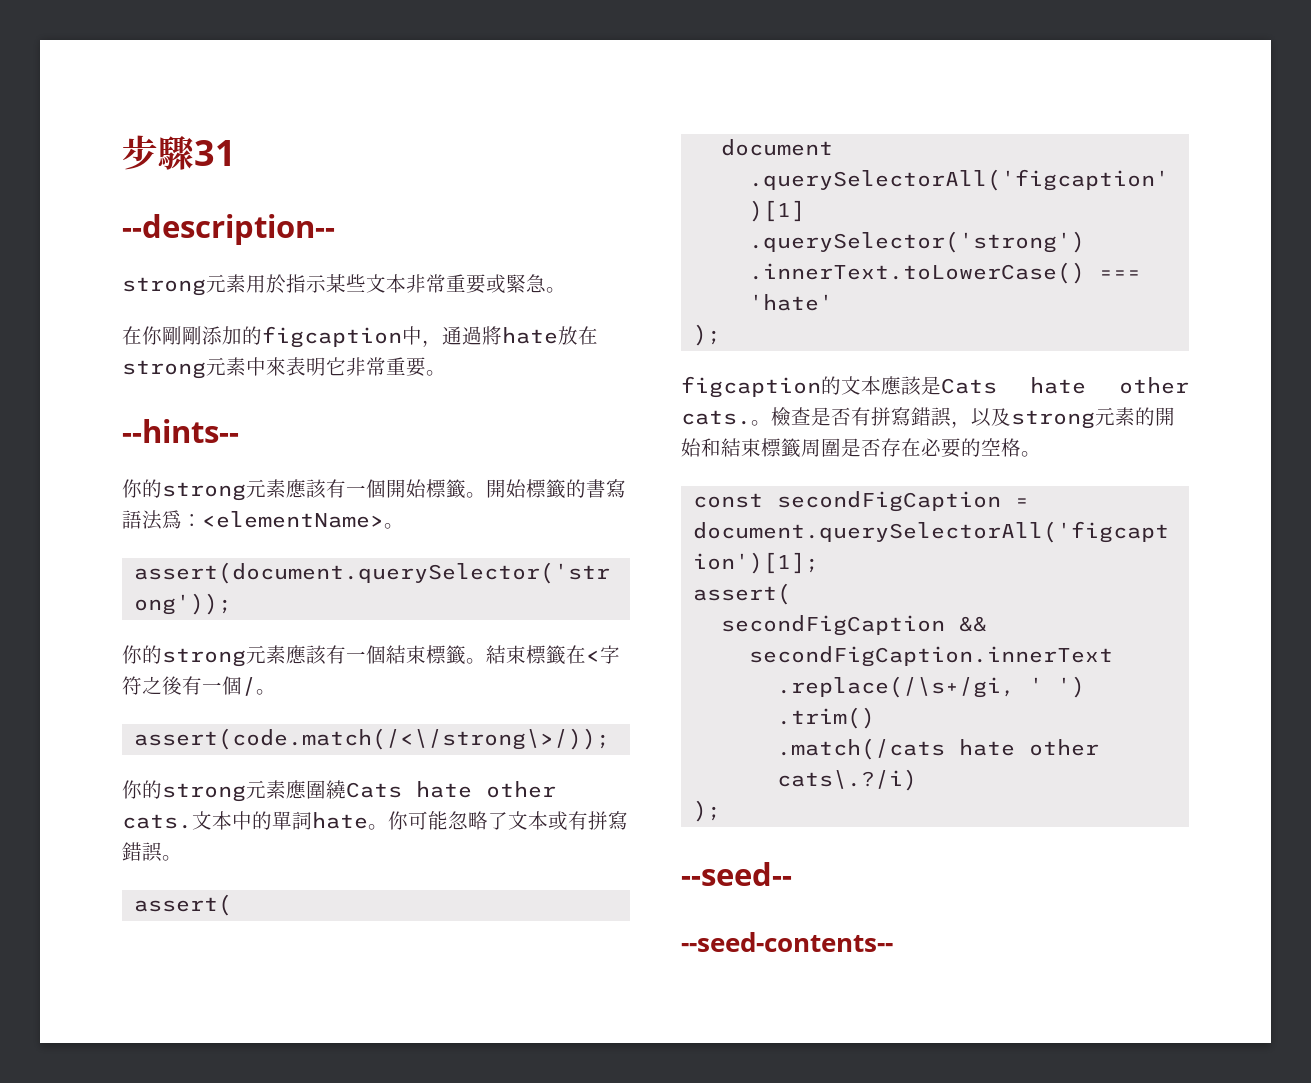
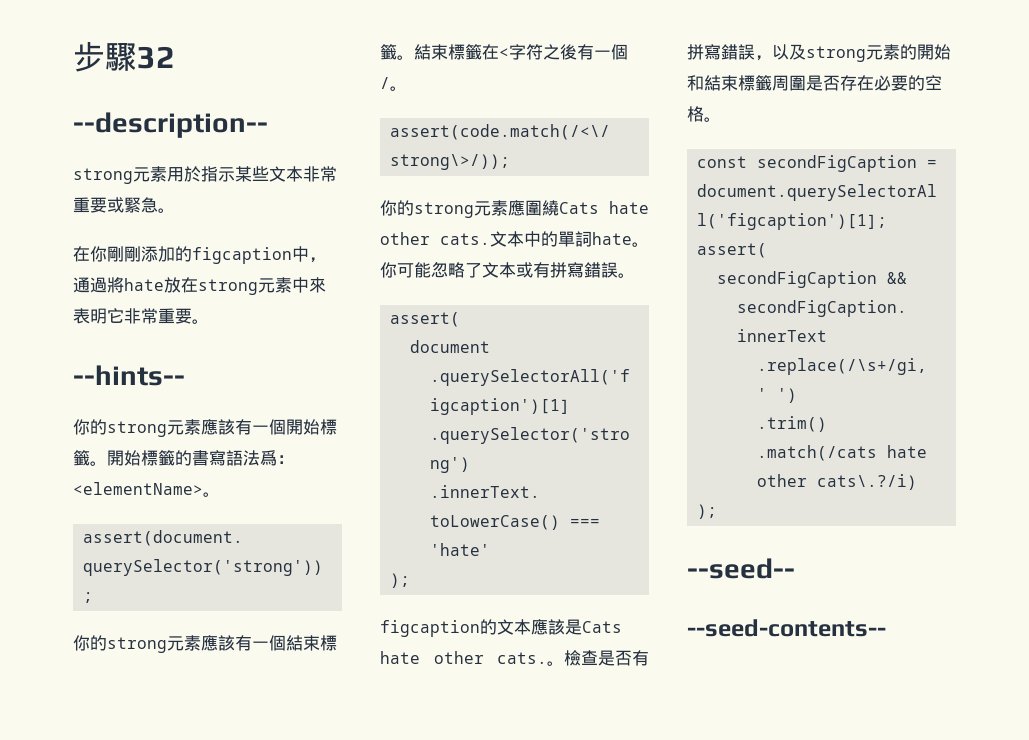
- 步驟31
+ 步驟32

